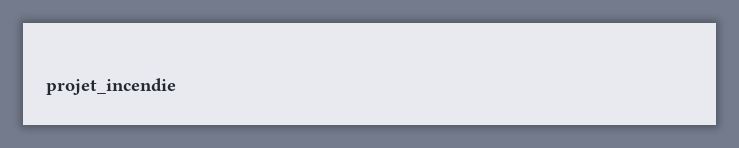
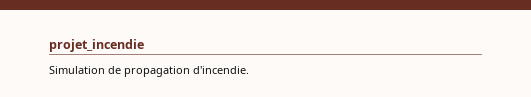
+ Simulation de propagation d'incendie.

